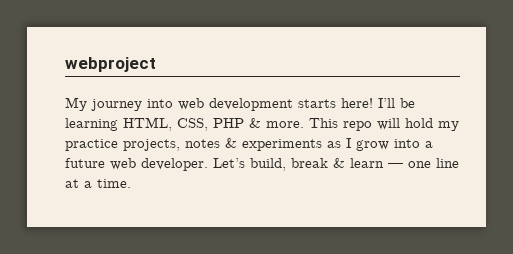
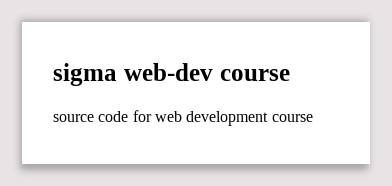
- webproject
- My journey into web development starts here! I’ll be learning HTML, CSS, PHP & more. This repo will hold my practice projects, notes & experiments as I grow into a future web developer. Let’s build, break & learn — one line at a time.
+ sigma web-dev course
+ source code for web development course

